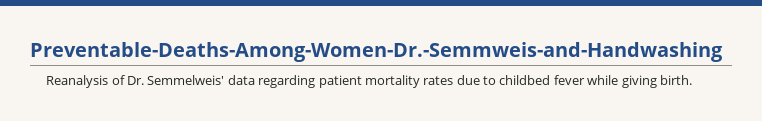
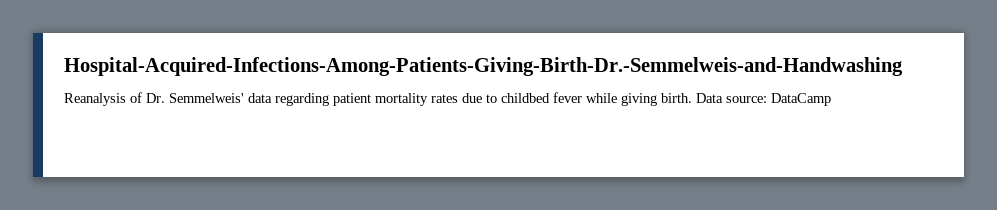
- Preventable-Deaths-Among-Women-Dr.-Semmweis-and-Handwashing
+ Hospital-Acquired-Infections-Among-Patients-Giving-Birth-Dr.-Semmelweis-and-Handwashing
+ Data source: DataCamp

